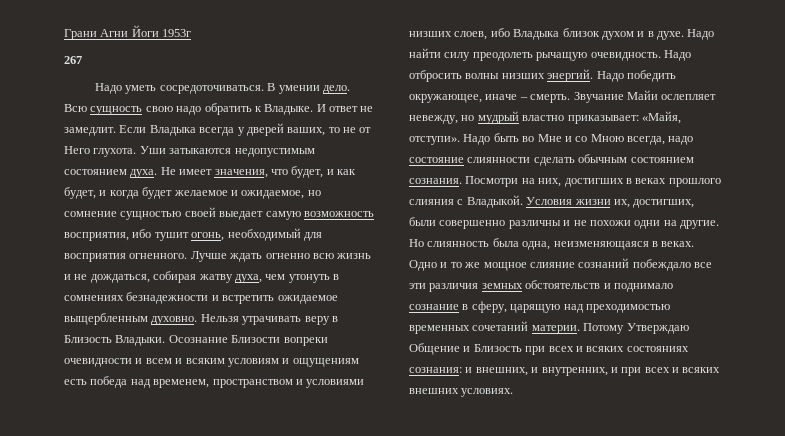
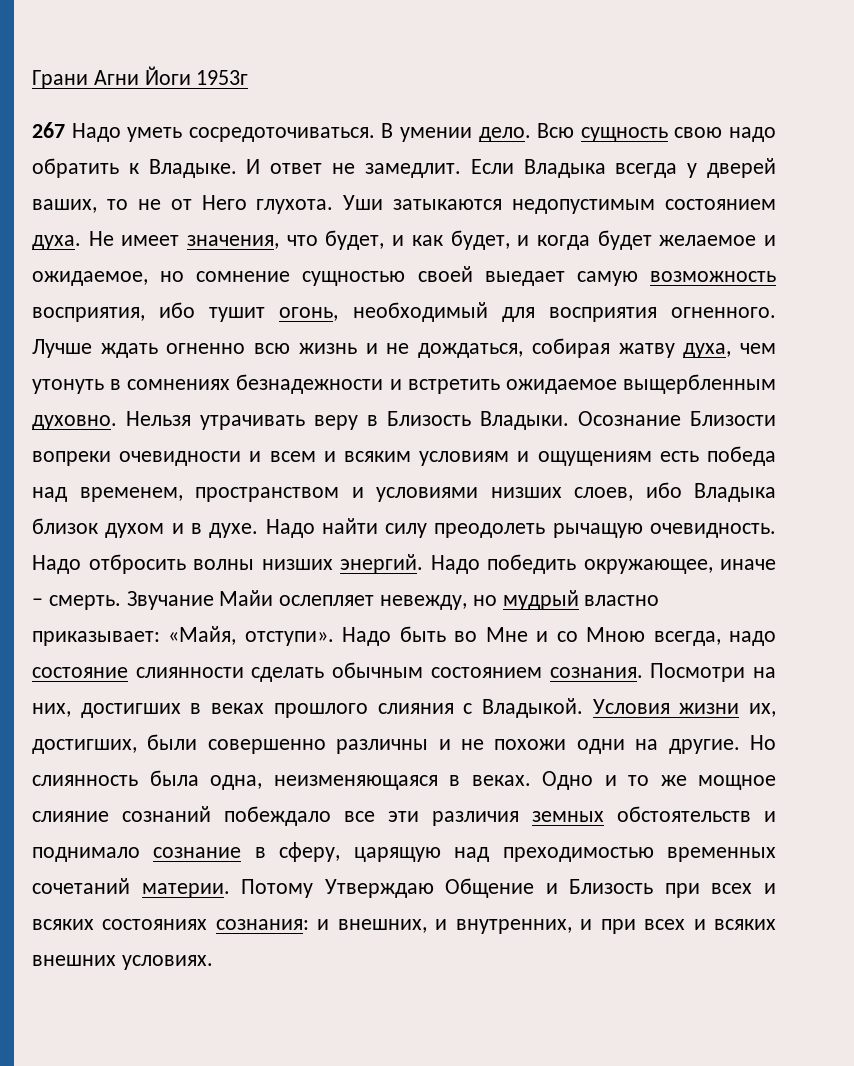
- 267
- Надо уметь сосредоточиваться.
+ 267 Надо уметь сосредоточиваться.

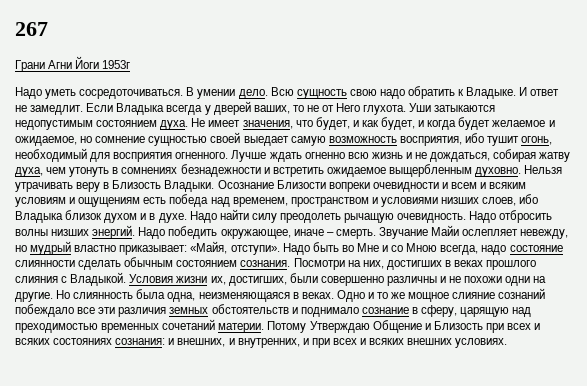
+ 267
- 267 Надо уметь сосредоточиваться.
+ Надо уметь сосредоточиваться.

